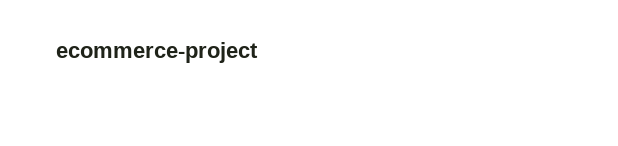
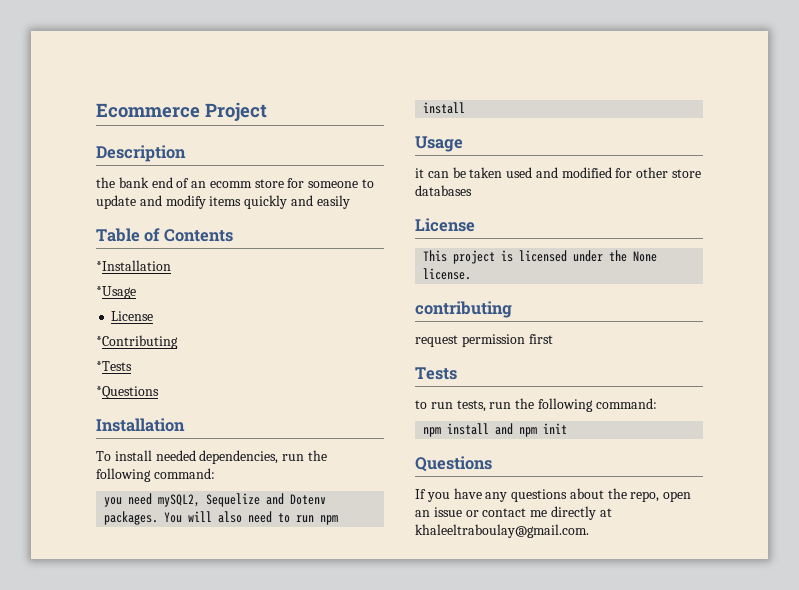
- ecommerce-project
+ Ecommerce Project
+ Description
+ the bank end of an ecomm store for someone to update and modify items quickly and easily
+ Table of Contents
+ *Installation
+ *Usage
+ License
+ *Contributing
+ *Tests
+ *Questions
+ Installation
+ To install needed dependencies, run the following command:
+ you need mySQL2, Sequelize and Dotenv packages. You will also need to run npm install
+ Usage
+ it can be taken used and modified for other store databases
+ License
+ This project is licensed under the None license.
+ contributing
+ request permission first
+ Tests
+ to run tests, run the following command:
+ npm install and npm init
+ Questions
+ If you have any questions about the repo, open an issue or contact me directly at khaleeltraboulay@gmail.com.

